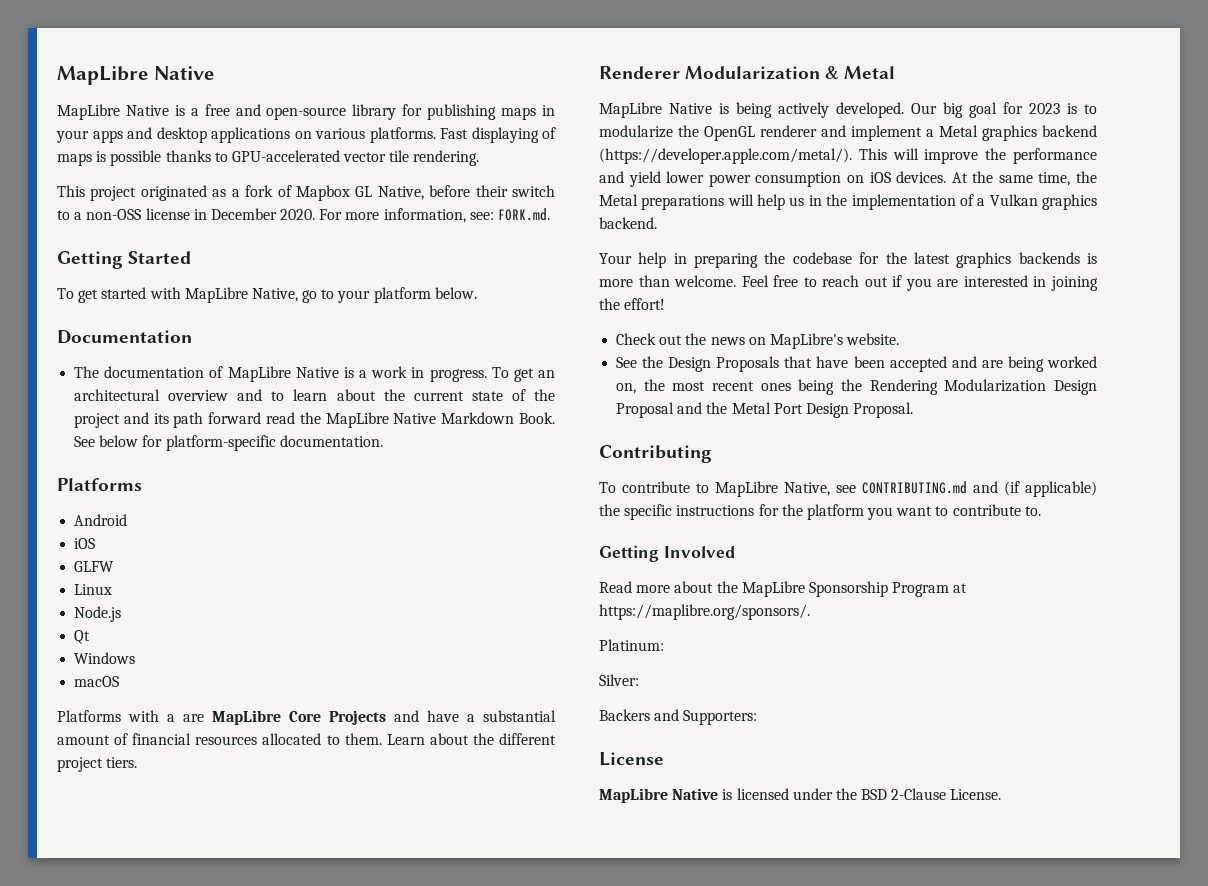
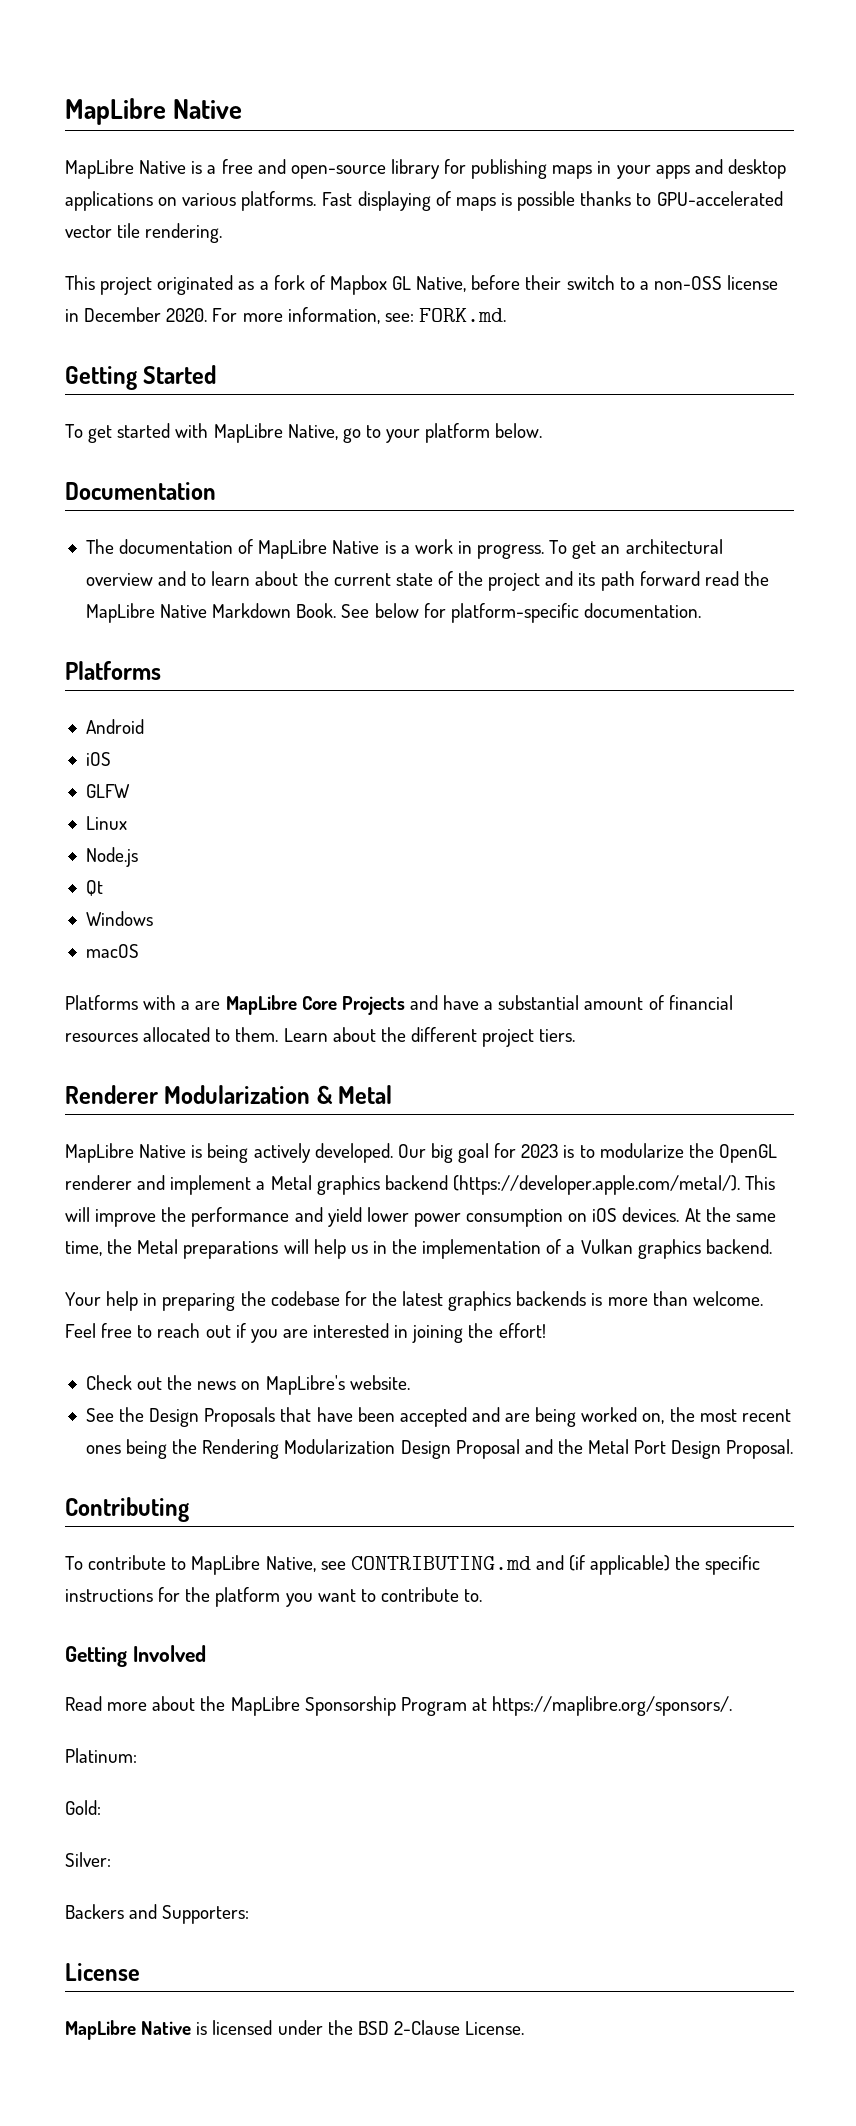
+ Gold:

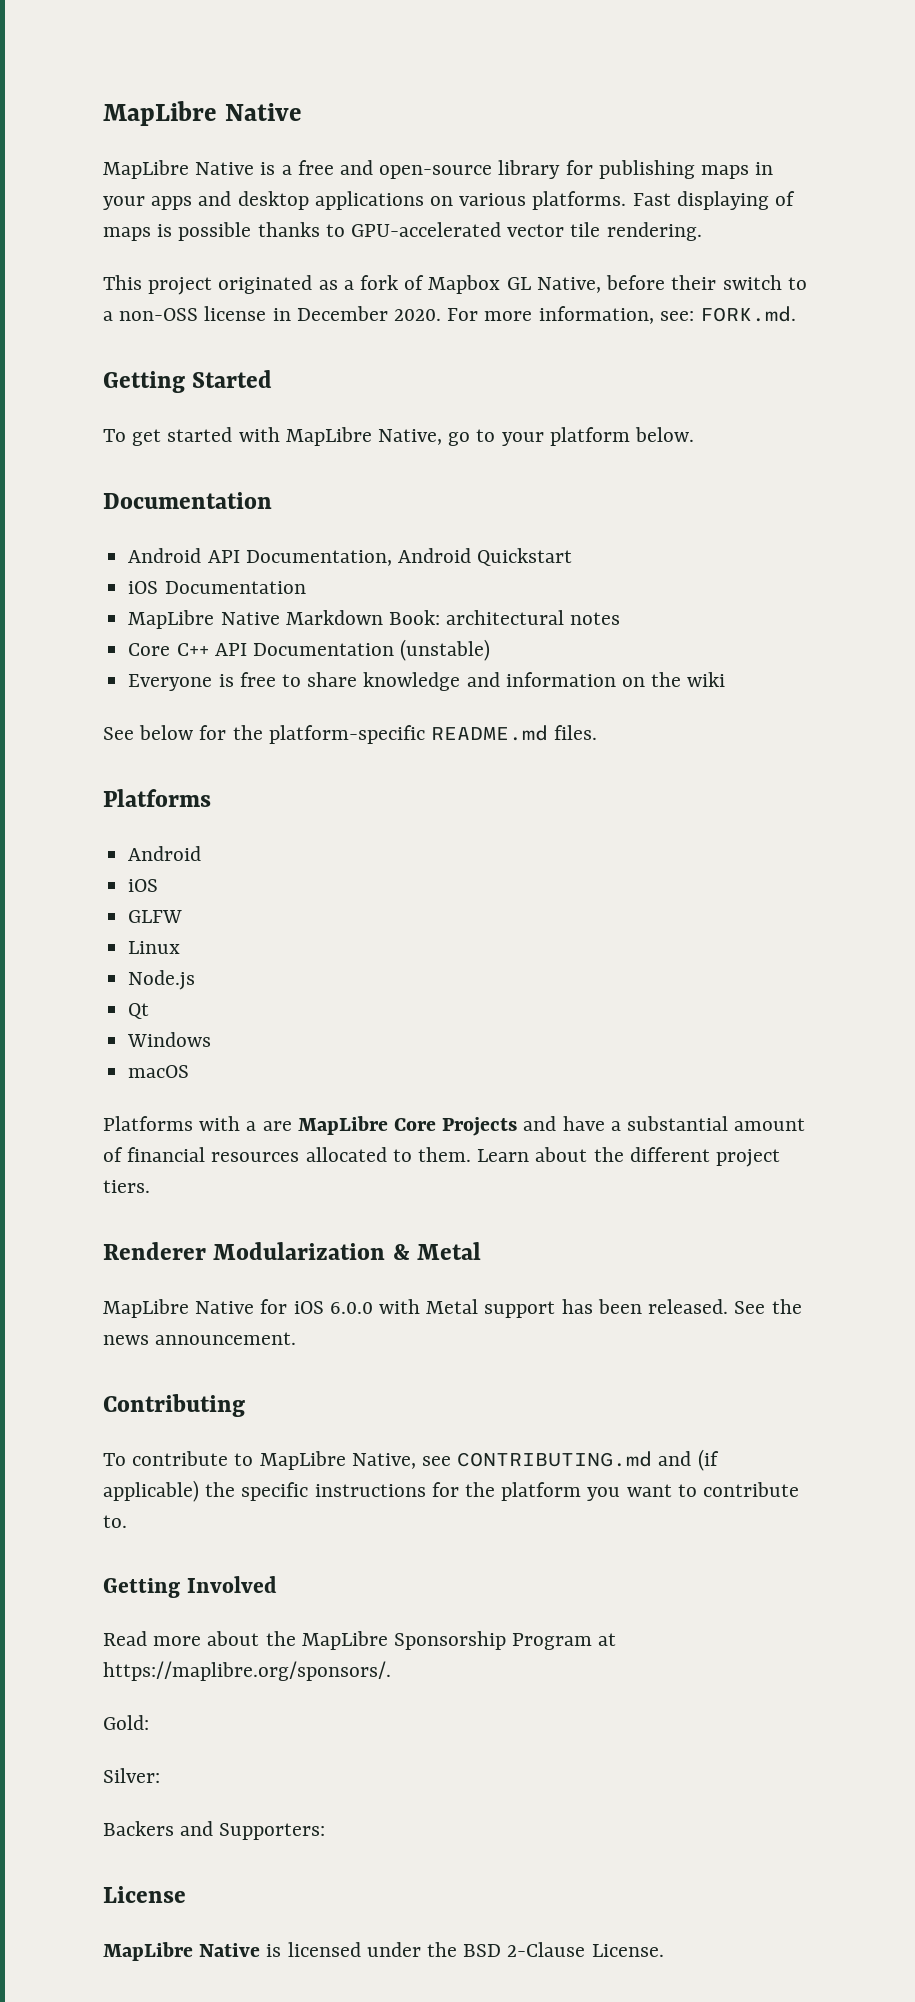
- The documentation of MapLibre Native is a work in progress. To get an architectural overview and to learn about the current state of the project and its path forward read the MapLibre Native Markdown Book. See below for platform-specific documentation.
+ Android API Documentation, Android Quickstart
+ iOS Documentation
+ MapLibre Native Markdown Book: architectural notes
+ Core C++ API Documentation (unstable)
+ Everyone is free to share knowledge and information on the wiki
+ See below for the platform-specific README.md files.
- MapLibre Native is being actively developed. Our big goal for 2023 is to modularize the OpenGL renderer and implement a Metal graphics backend (https://developer.apple.com/metal/). This will improve the performance and yield lower power consumption on iOS devices. At the same time, the Metal preparations will help us in the implementation of a Vulkan graphics backend.
- Your help in preparing the codebase for the latest graphics backends is more than welcome. Feel free to reach out if you are interested in joining the effort!
- Check out the news on MapLibre's website.
- See the Design Proposals that have been accepted and are being worked on, the most recent ones being the Rendering Modularization Design Proposal and the Metal Port Design Proposal.
+ MapLibre Native for iOS 6.0.0 with Metal support has been released. See the news announcement.
- Platinum:

